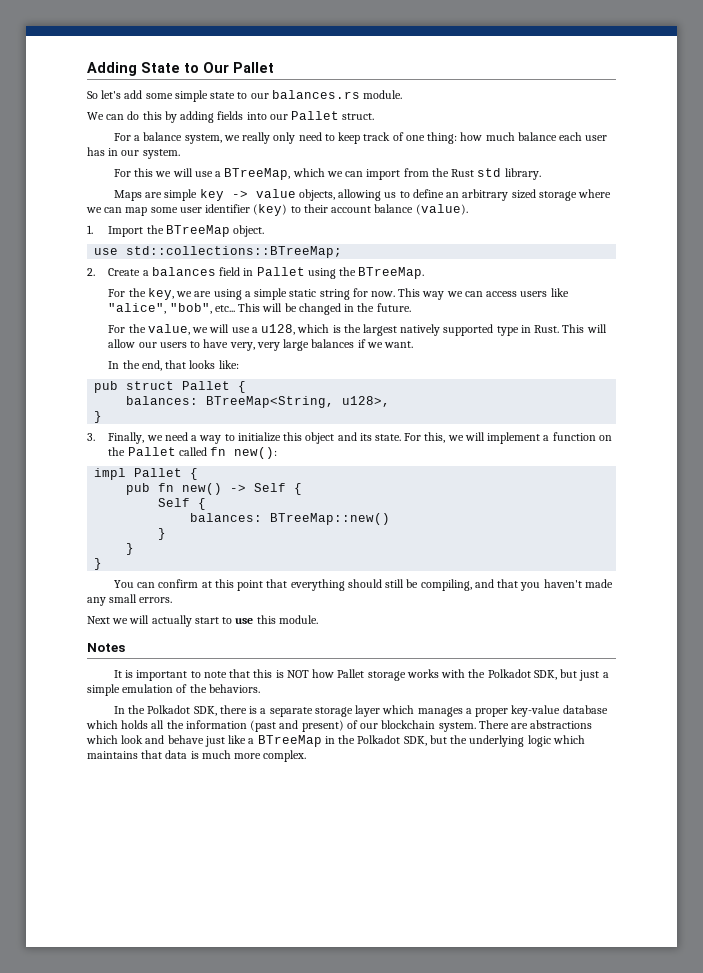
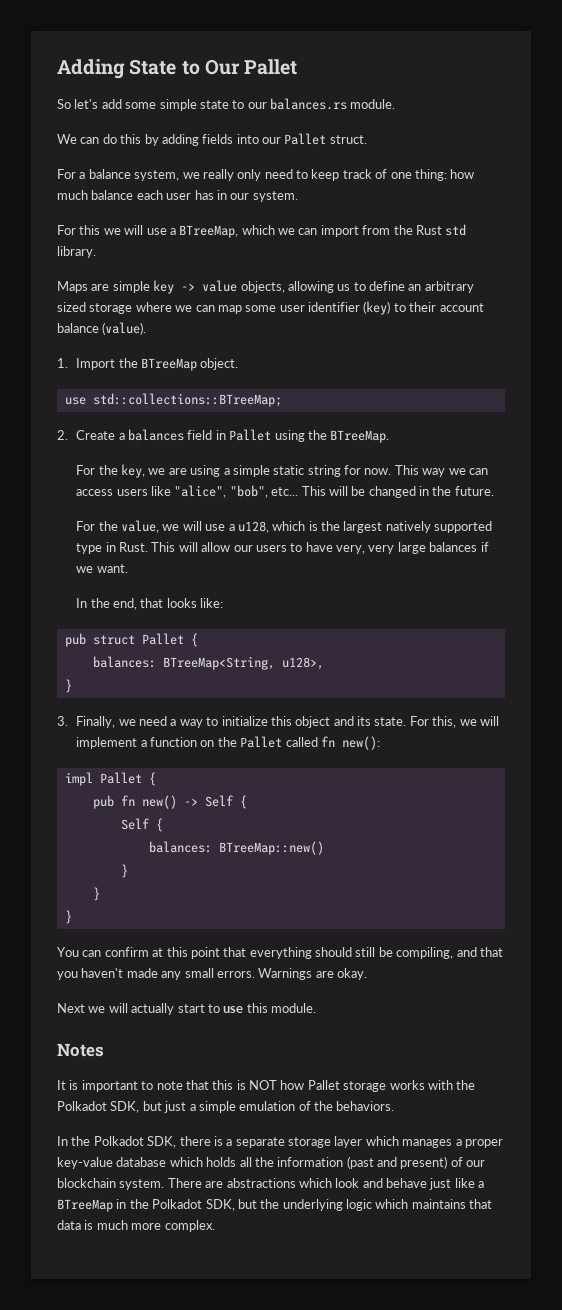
+ Warnings are okay.

